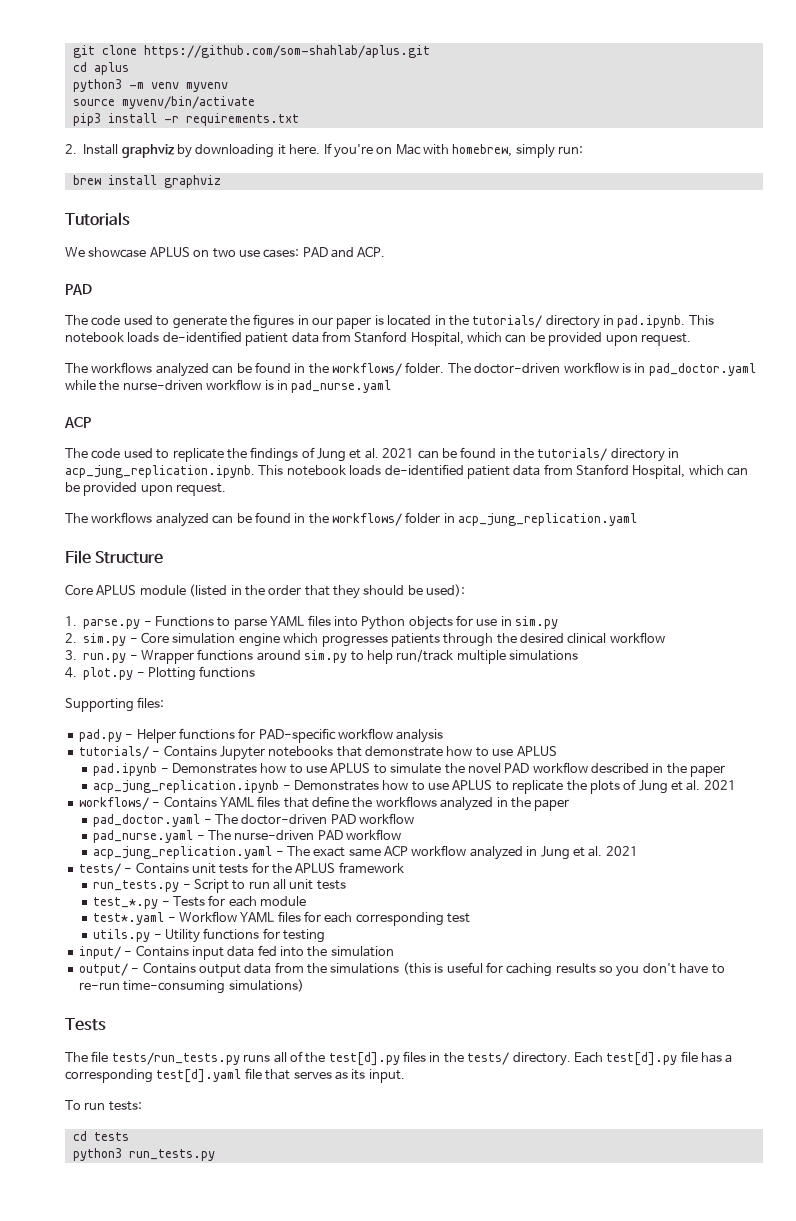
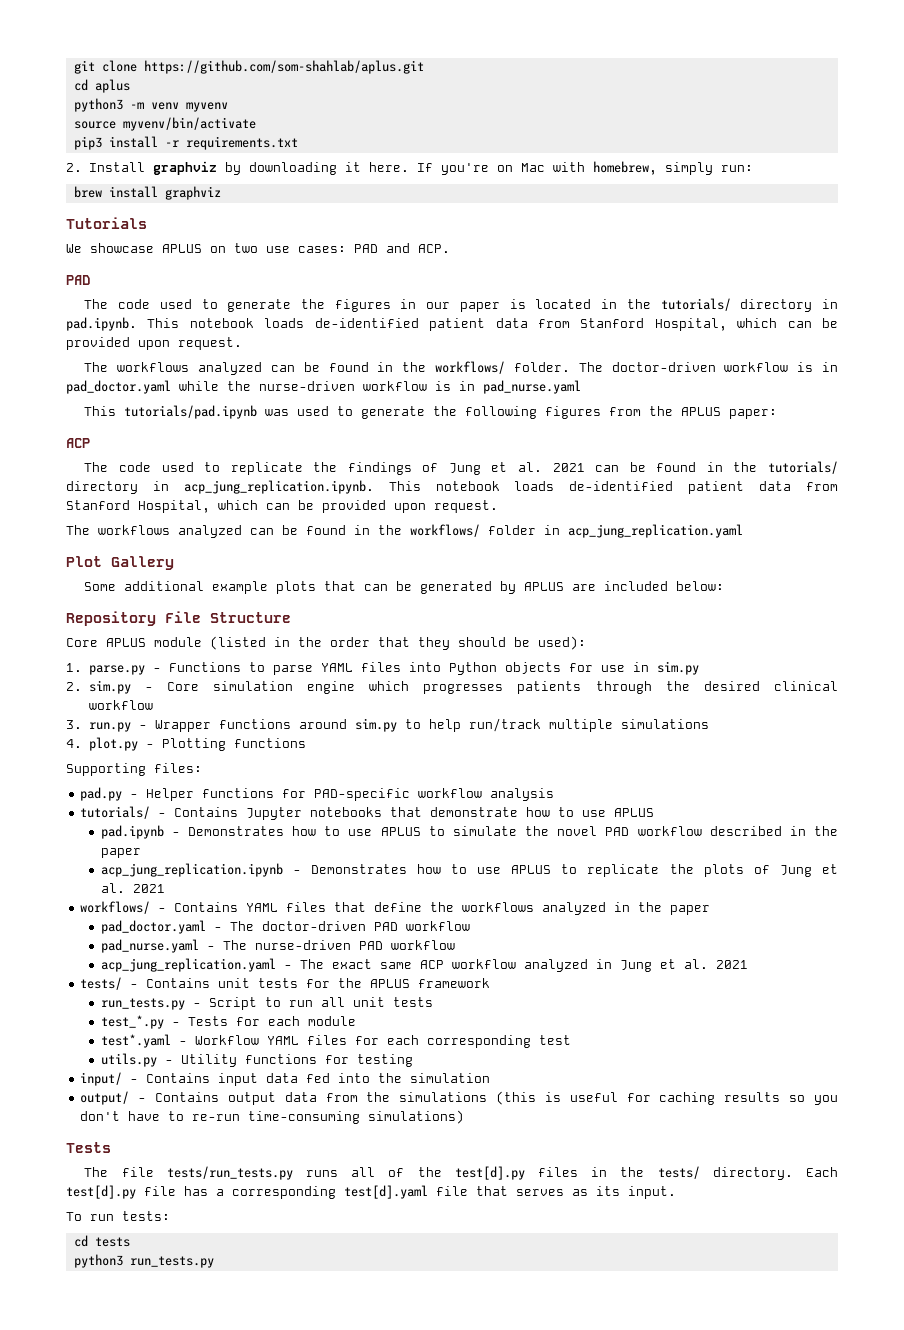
+ This tutorials/pad.ipynb was used to generate the following figures from the APLUS paper:
- File Structure
+ Plot Gallery
+ Some additional example plots that can be generated by APLUS are included below:
+ Repository File Structure

